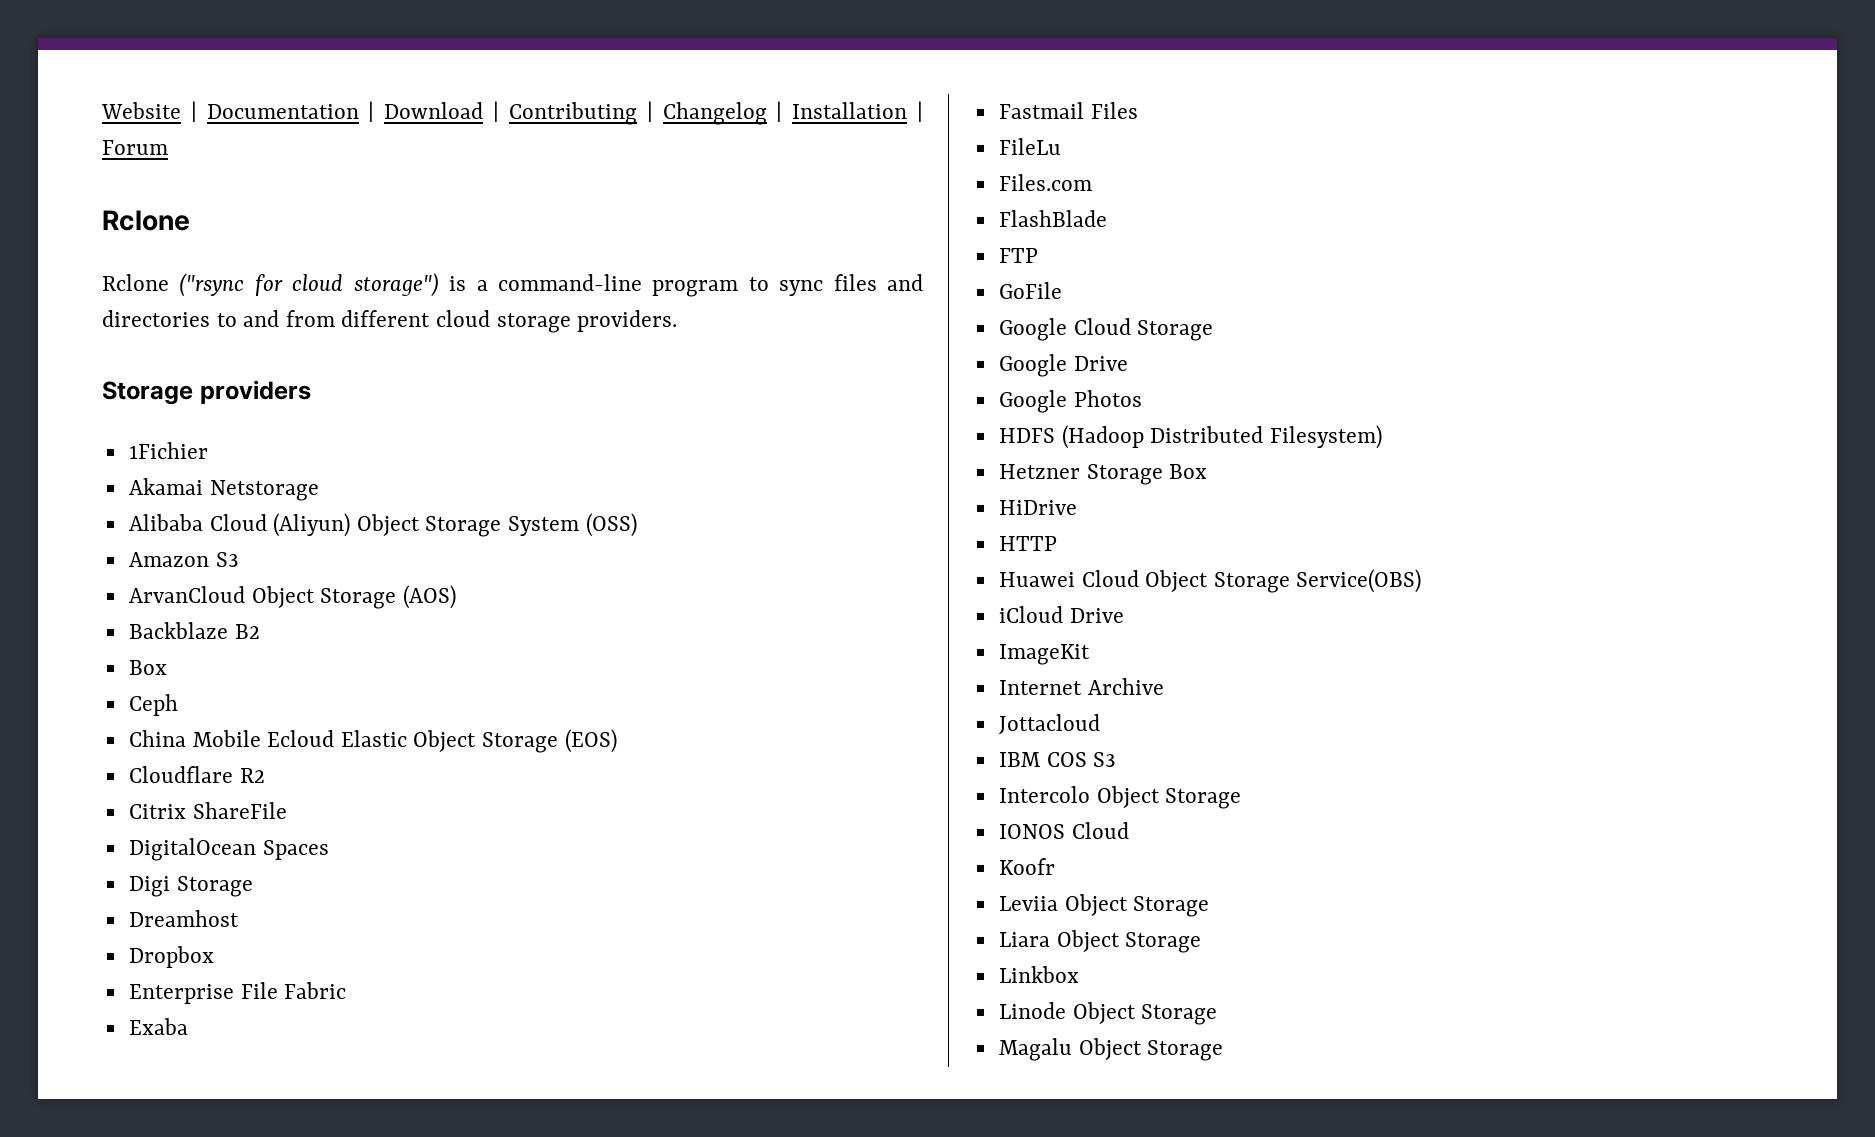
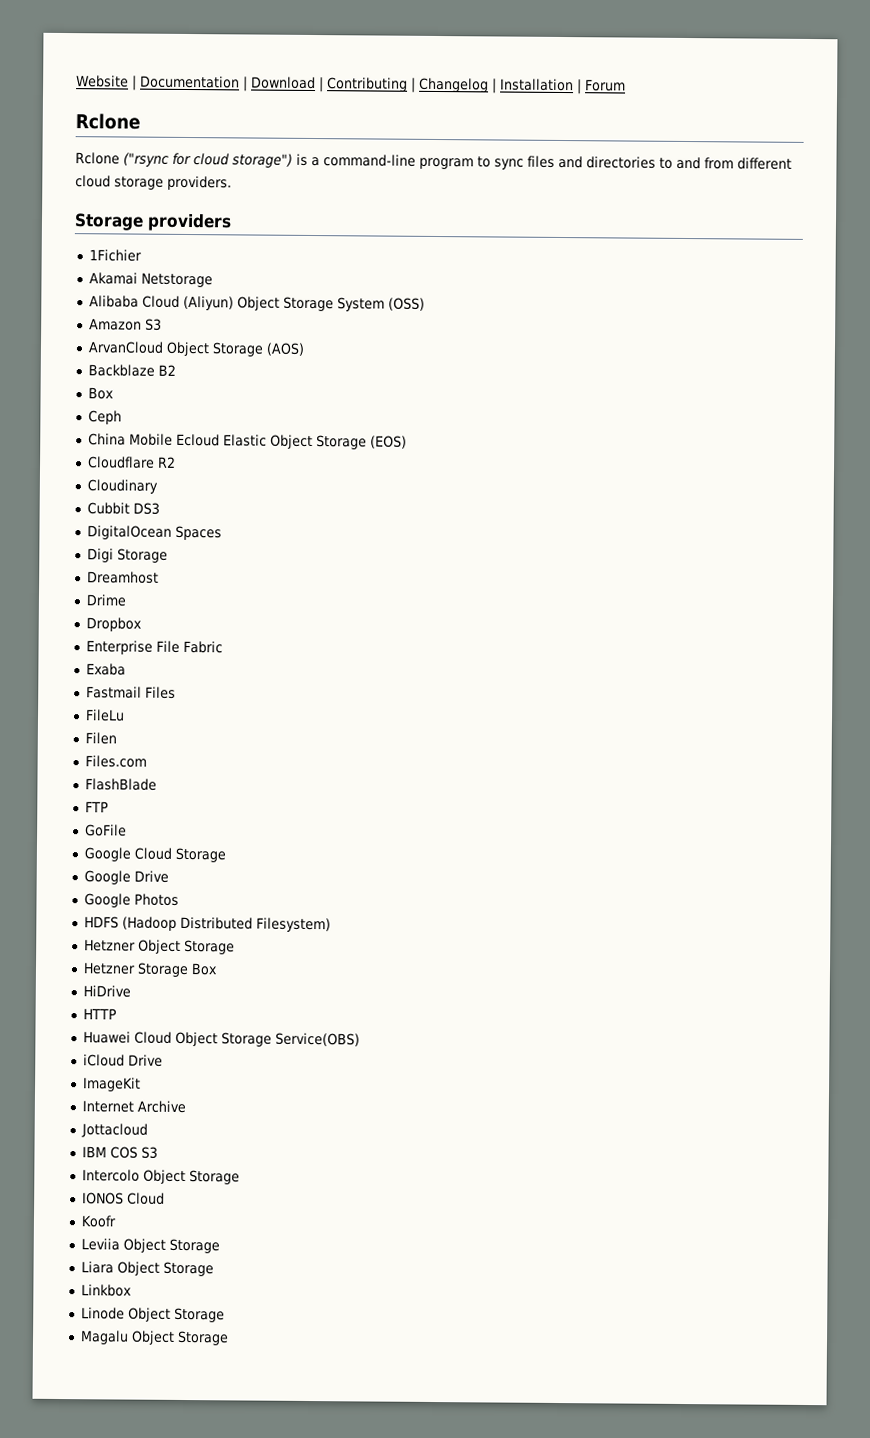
- Citrix ShareFile
+ Cloudinary
+ Cubbit DS3
+ Drime
+ Filen
+ Hetzner Object Storage

